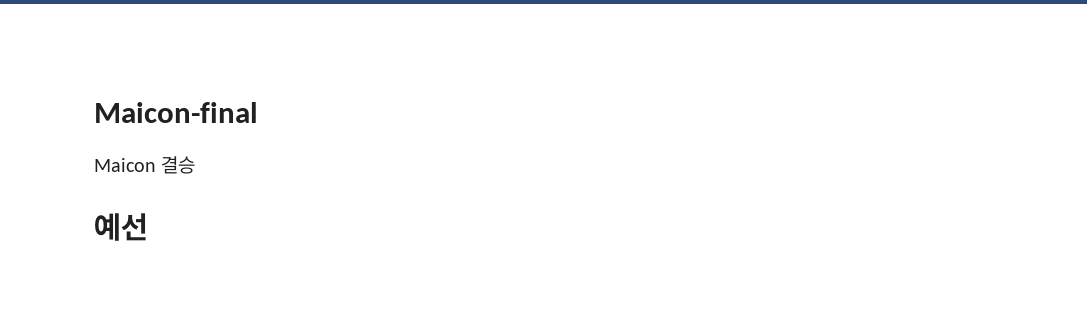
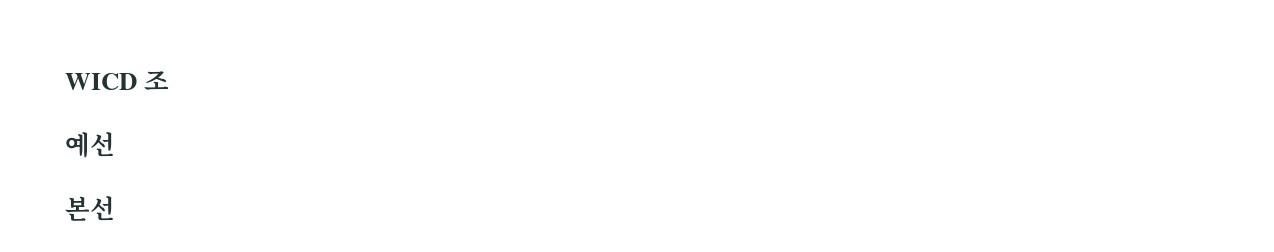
- Maicon-final
- Maicon 결승
+ WICD 조
+ 본선

